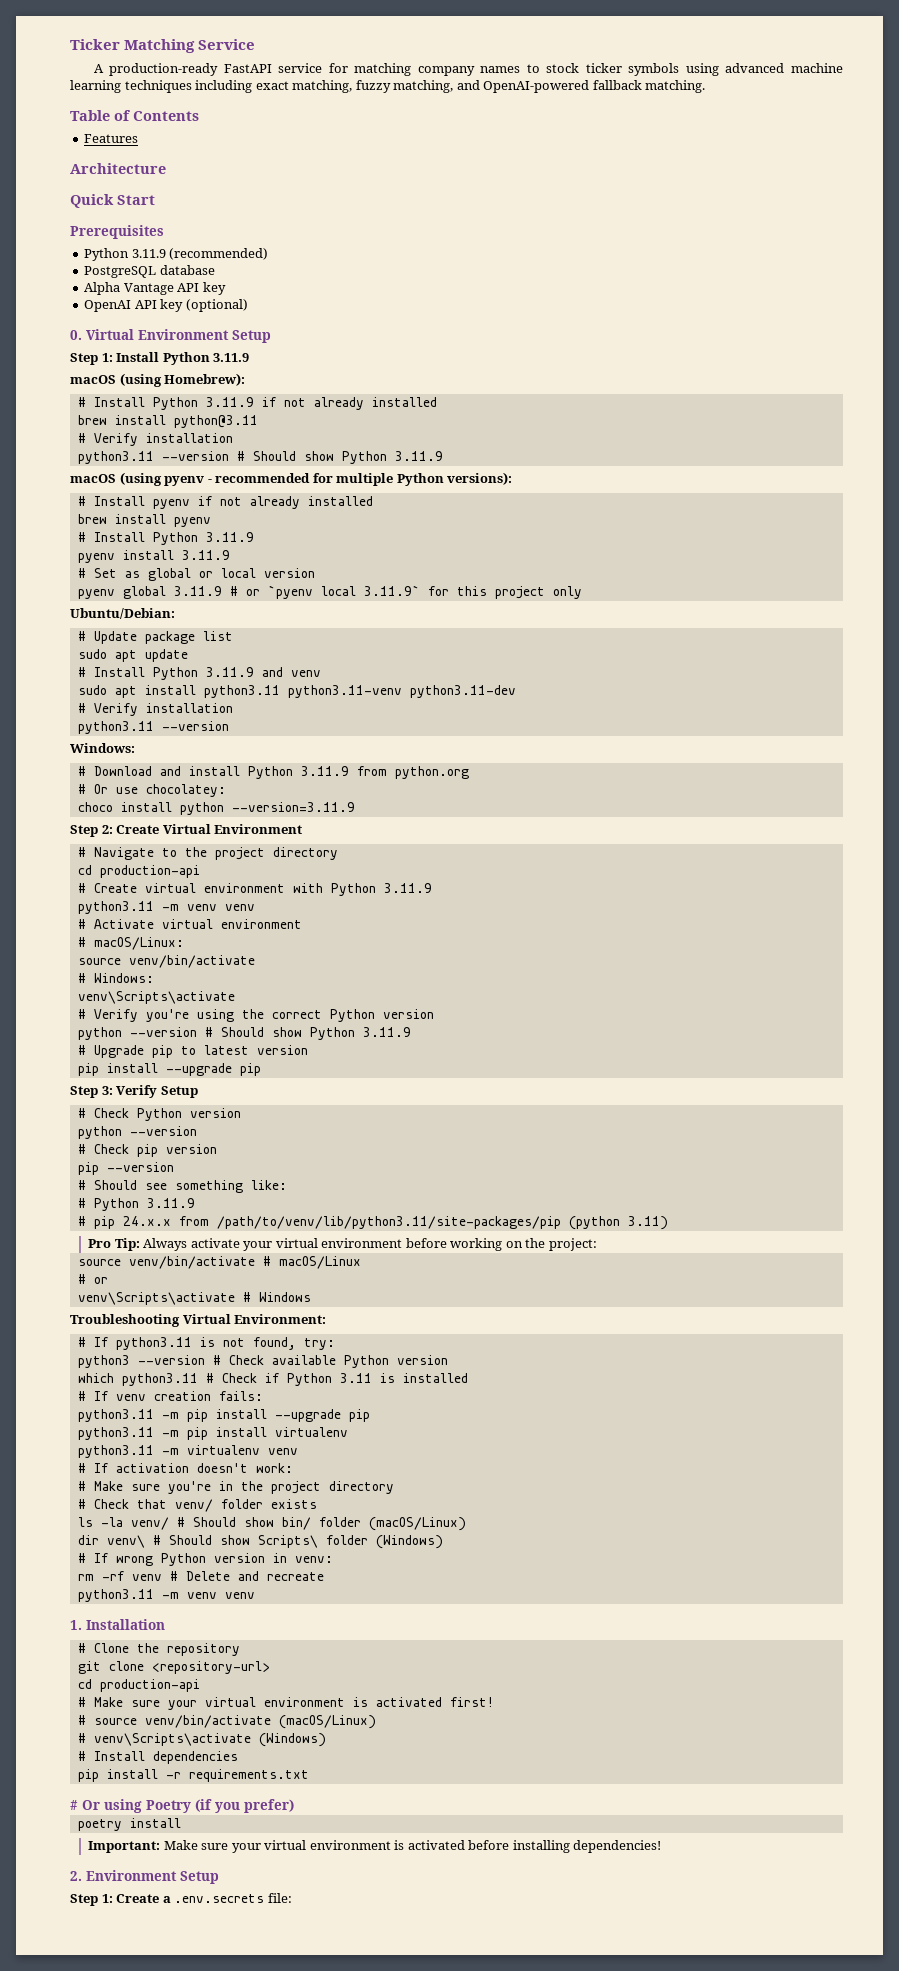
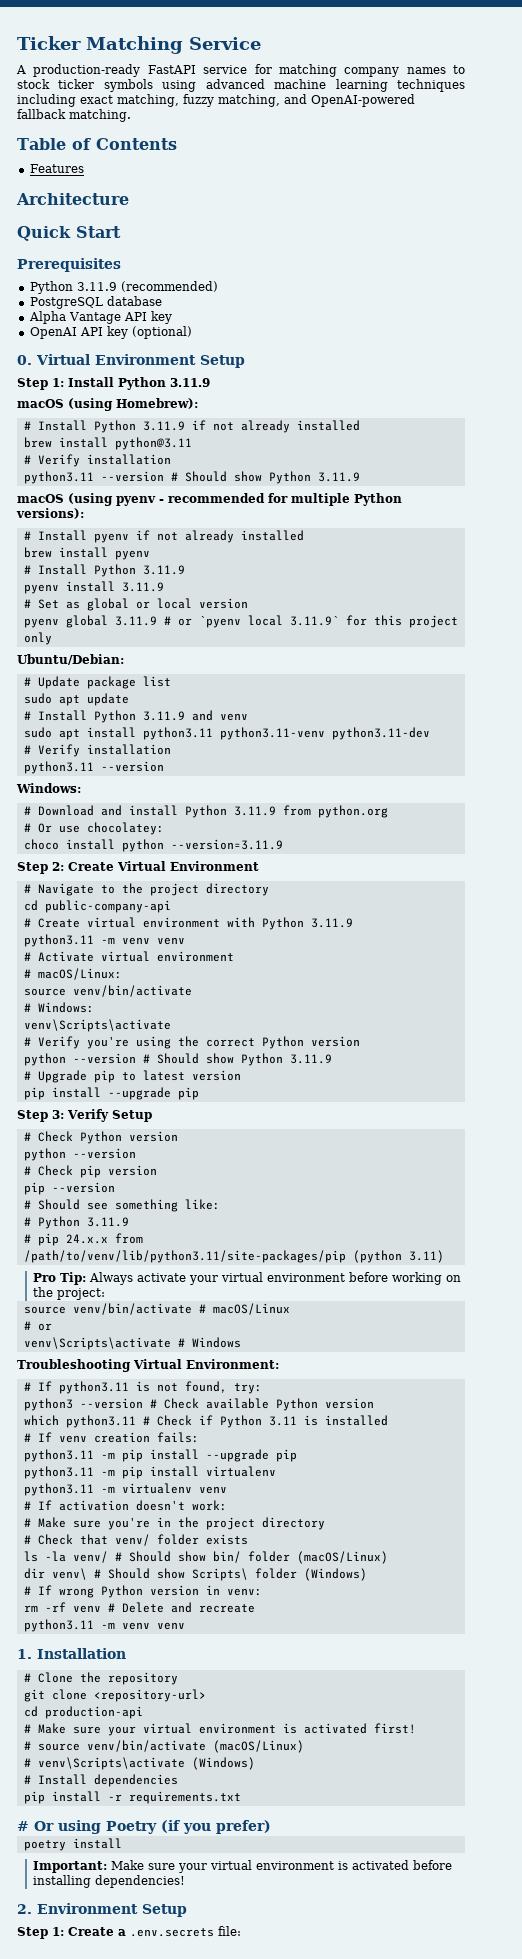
  # Navigate to the project directory
- cd production-api
+ cd public-company-api

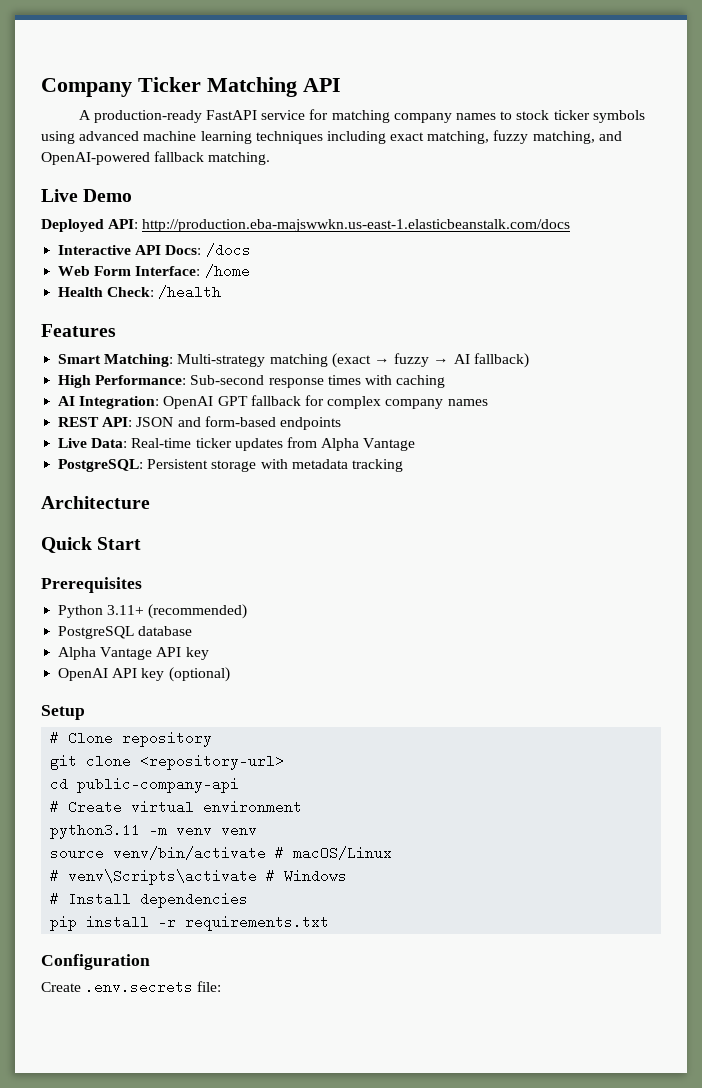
- Ticker Matching Service
+ Company Ticker Matching API
- Table of Contents
+ Live Demo
+ Deployed API: http://production.eba-majswwkn.us-east-1.elasticbeanstalk.com/docs
+ Interactive API Docs: /docs
+ Web Form Interface: /home
+ Health Check: /health
  Features
+ Smart Matching: Multi-strategy matching (exact → fuzzy → AI fallback)
+ High Performance: Sub-second response times with caching
+ AI Integration: OpenAI GPT fallback for complex company names
+ REST API: JSON and form-based endpoints
+ Live Data: Real-time ticker updates from Alpha Vantage
+ PostgreSQL: Persistent storage with metadata tracking
- Python 3.11.9 (recommended)
+ Python 3.11+ (recommended)
- 0. Virtual Environment Setup
- Step 1: Install Python 3.11.9
- macOS (using Homebrew):
- # Install Python 3.11.9 if not already installed
- brew install python@3.11
- # Verify installation
- python3.11 --version # Should show Python 3.11.9
- macOS (using pyenv - recommended for multiple Python versions):
- # Install pyenv if not already installed
- brew install pyenv
- # Install Python 3.11.9
- pyenv install 3.11.9
- # Set as global or local version
- pyenv global 3.11.9 # or `pyenv local 3.11.9` for this project only
- Ubuntu/Debian:
- # Update package list
- sudo apt update
- # Install Python 3.11.9 and venv
- sudo apt install python3.11 python3.11-venv python3.11-dev
- # Verify installation
- python3.11 --version
- Windows:
- # Download and install Python 3.11.9 from python.org
- # Or use chocolatey:
- choco install python --version=3.11.9
- Step 2: Create Virtual Environment
- # Navigate to the project directory
+ Setup
+ # Clone repository
+ git clone <repository-url>
- # Create virtual environment with Python 3.11.9
+ # Create virtual environment
  python3.11 -m venv venv
- # Activate virtual environment
- # macOS/Linux:
- source venv/bin/activate
- # Windows:
- venv\Scripts\activate
- # Verify you're using the correct Python version
- python --version # Should show Python 3.11.9
- # Upgrade pip to latest version
- pip install --upgrade pip
- Step 3: Verify Setup
- # Check Python version
- python --version
- # Check pip version
- pip --version
- # Should see something like:
- # Python 3.11.9
- # pip 24.x.x from /path/to/venv/lib/python3.11/site-packages/pip (python 3.11)
- Pro Tip: Always activate your virtual environment before working on the project:
  source venv/bin/activate # macOS/Linux
- # or
- venv\Scripts\activate # Windows
+ # venv\Scripts\activate # Windows
- Troubleshooting Virtual Environment:
- # If python3.11 is not found, try:
- python3 --version # Check available Python version
- which python3.11 # Check if Python 3.11 is installed
- # If venv creation fails:
- python3.11 -m pip install --upgrade pip
- python3.11 -m pip install virtualenv
- python3.11 -m virtualenv venv
- # If activation doesn't work:
- # Make sure you're in the project directory
- # Check that venv/ folder exists
- ls -la venv/ # Should show bin/ folder (macOS/Linux)
- dir venv\ # Should show Scripts\ folder (Windows)
- # If wrong Python version in venv:
- rm -rf venv # Delete and recreate
- python3.11 -m venv venv
- 1. Installation
- # Clone the repository
- git clone <repository-url>
- cd production-api
- # Make sure your virtual environment is activated first!
- # source venv/bin/activate (macOS/Linux)
- # venv\Scripts\activate (Windows)
- # Or using Poetry (if you prefer)
- poetry install
- Important: Make sure your virtual environment is activated before installing dependencies!
- 2. Environment Setup
- Step 1: Create a .env.secrets file:
+ Configuration
+ Create .env.secrets file:

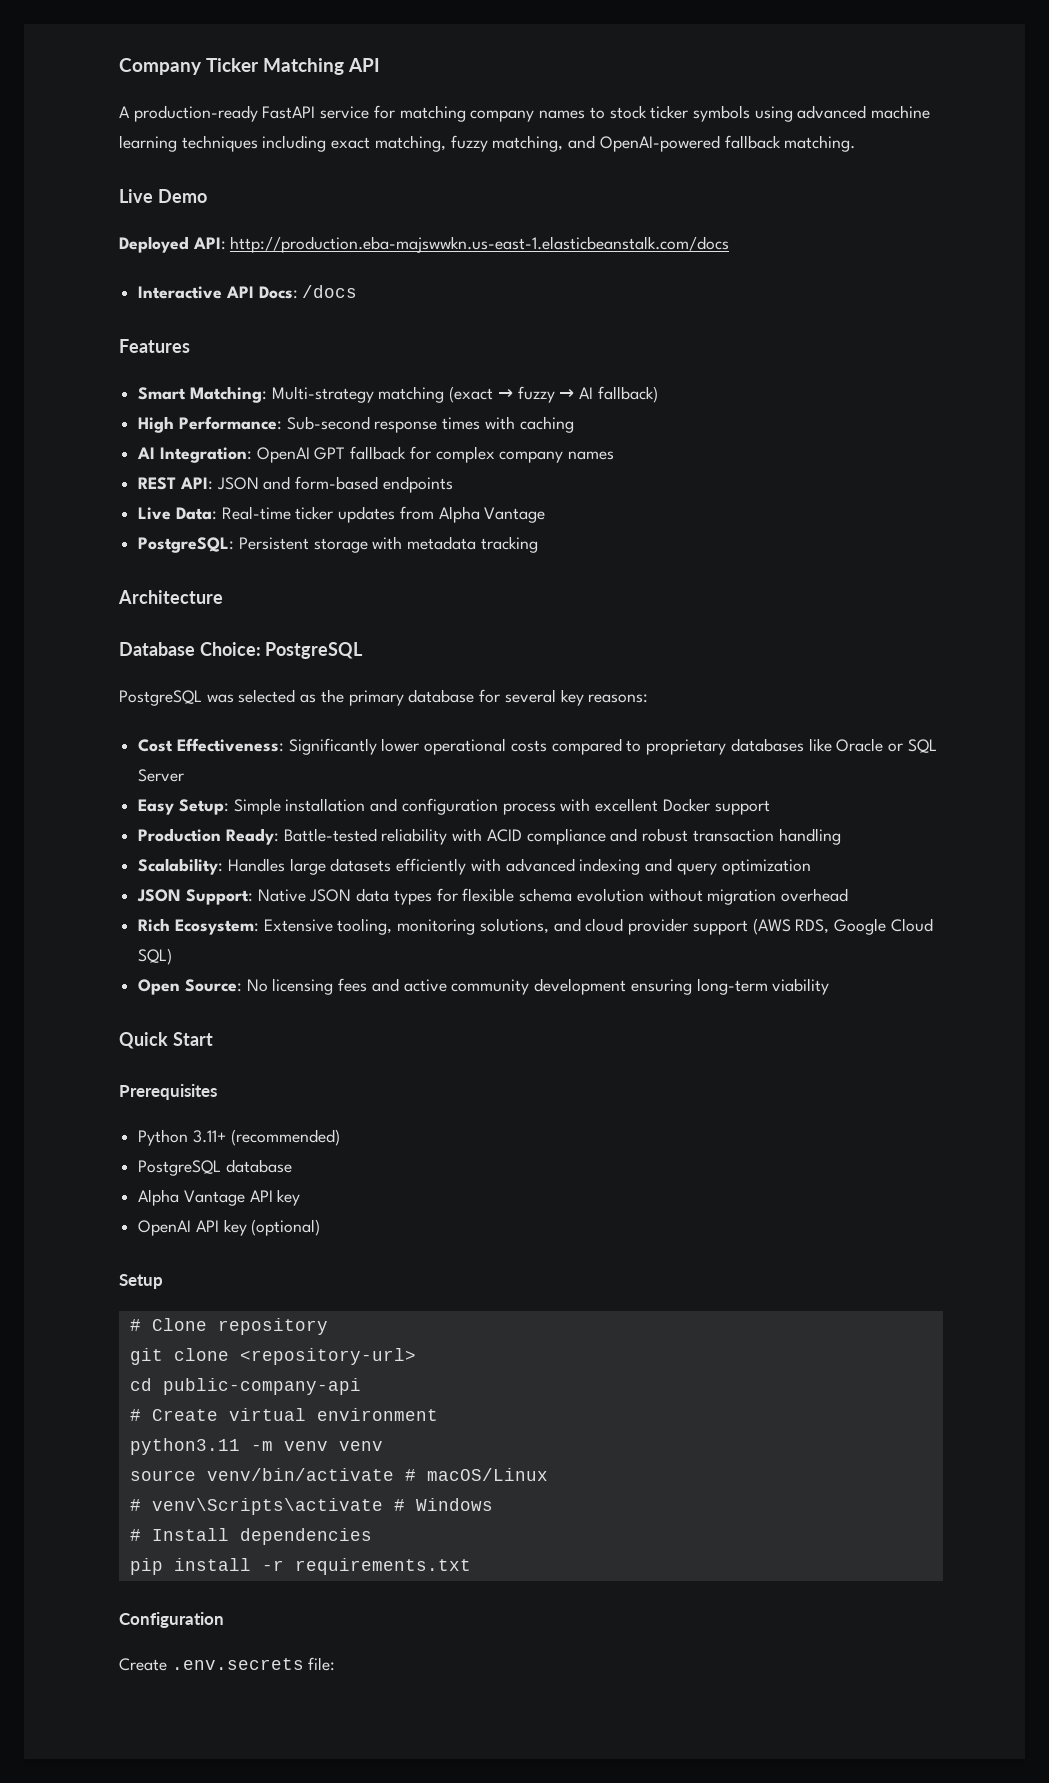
- Web Form Interface: /home
- Health Check: /health
+ Database Choice: PostgreSQL
+ PostgreSQL was selected as the primary database for several key reasons:
+ Cost Effectiveness: Significantly lower operational costs compared to proprietary databases like Oracle or SQL Server
+ Easy Setup: Simple installation and configuration process with excellent Docker support
+ Production Ready: Battle-tested reliability with ACID compliance and robust transaction handling
+ Scalability: Handles large datasets efficiently with advanced indexing and query optimization
+ JSON Support: Native JSON data types for flexible schema evolution without migration overhead
+ Rich Ecosystem: Extensive tooling, monitoring solutions, and cloud provider support (AWS RDS, Google Cloud SQL)
+ Open Source: No licensing fees and active community development ensuring long-term viability

